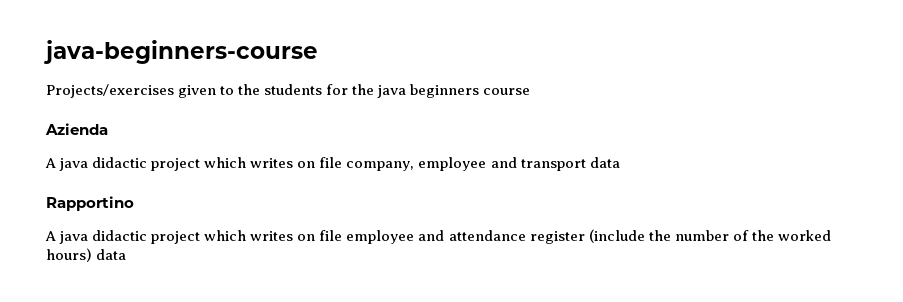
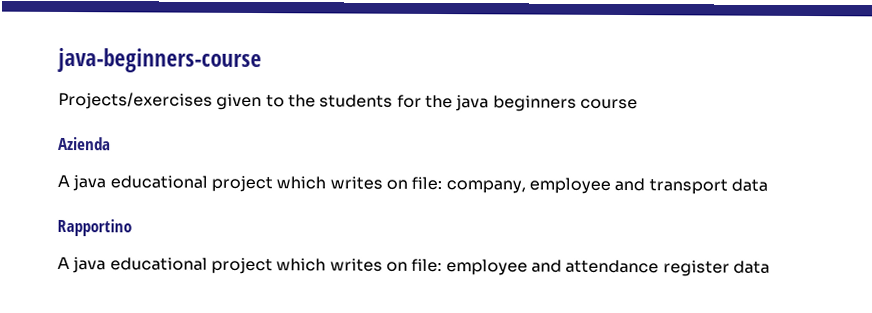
- A java didactic project which writes on file company, employee and transport data
+ A java educational project which writes on file: company, employee and transport data
- A java didactic project which writes on file employee and attendance register (include the number of the worked hours) data
+ A java educational project which writes on file: employee and attendance register data

